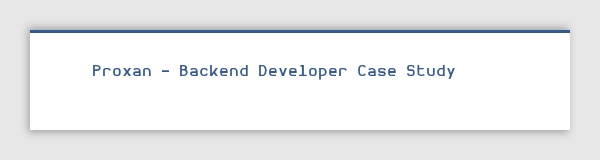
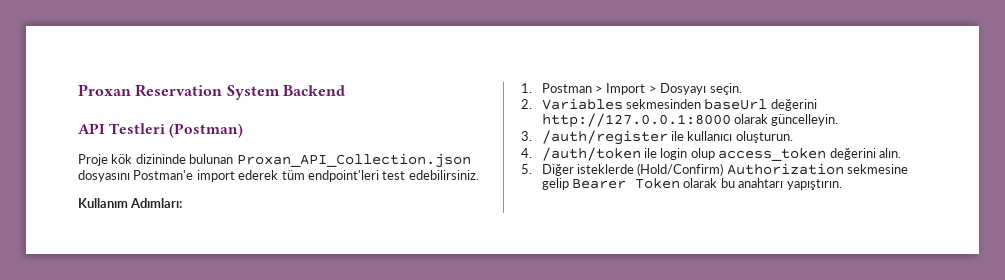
- Proxan - Backend Developer Case Study
+ Proxan Reservation System Backend
+ API Testleri (Postman)
+ Proje kök dizininde bulunan Proxan_API_Collection.json dosyasını Postman'e import ederek tüm endpoint'leri test edebilirsiniz.
+ Kullanım Adımları:
+ 1. Postman > Import > Dosyayı seçin.
+ 2. Variables sekmesinden baseUrl değerini http://127.0.0.1:8000 olarak güncelleyin.
+ 3. /auth/register ile kullanıcı oluşturun.
+ 4. /auth/token ile login olup access_token değerini alın.
+ 5. Diğer isteklerde (Hold/Confirm) Authorization sekmesine gelip Bearer Token olarak bu anahtarı yapıştırın.

